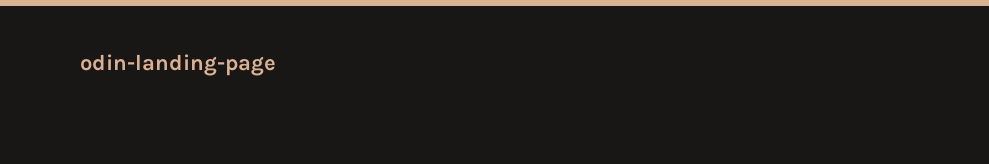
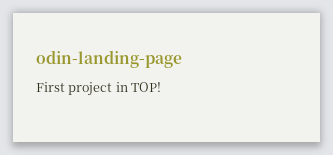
+ First project in TOP!

